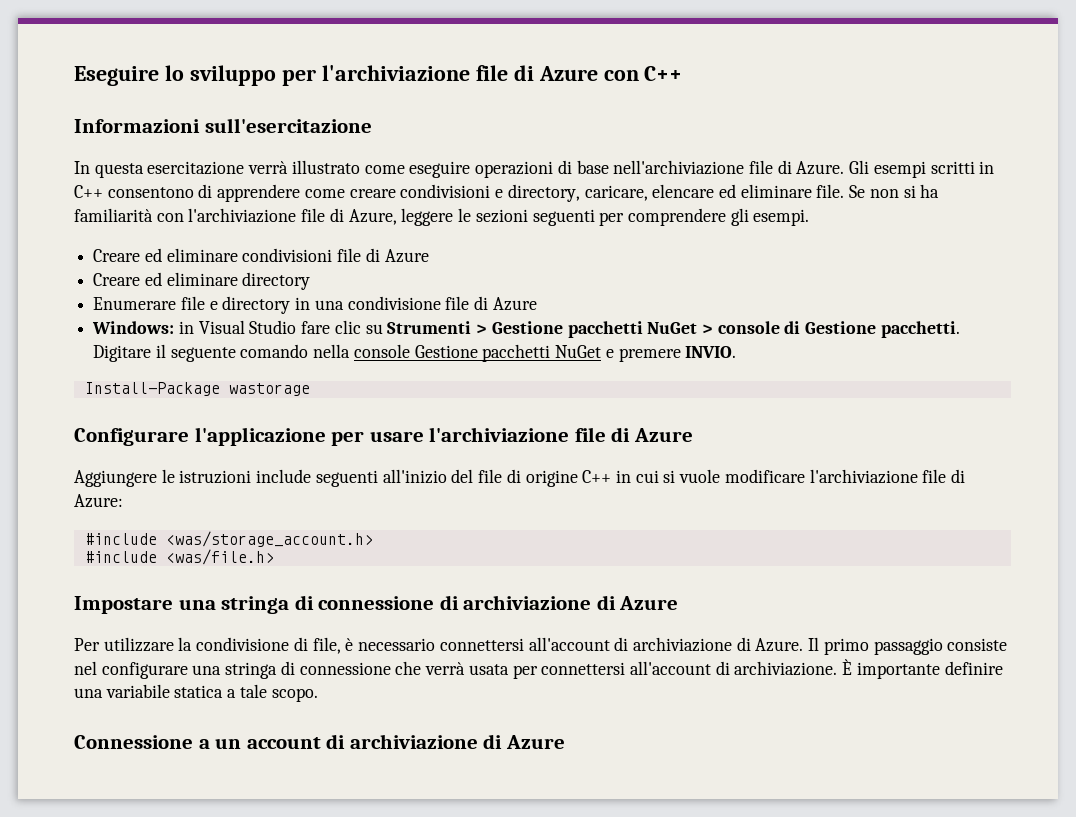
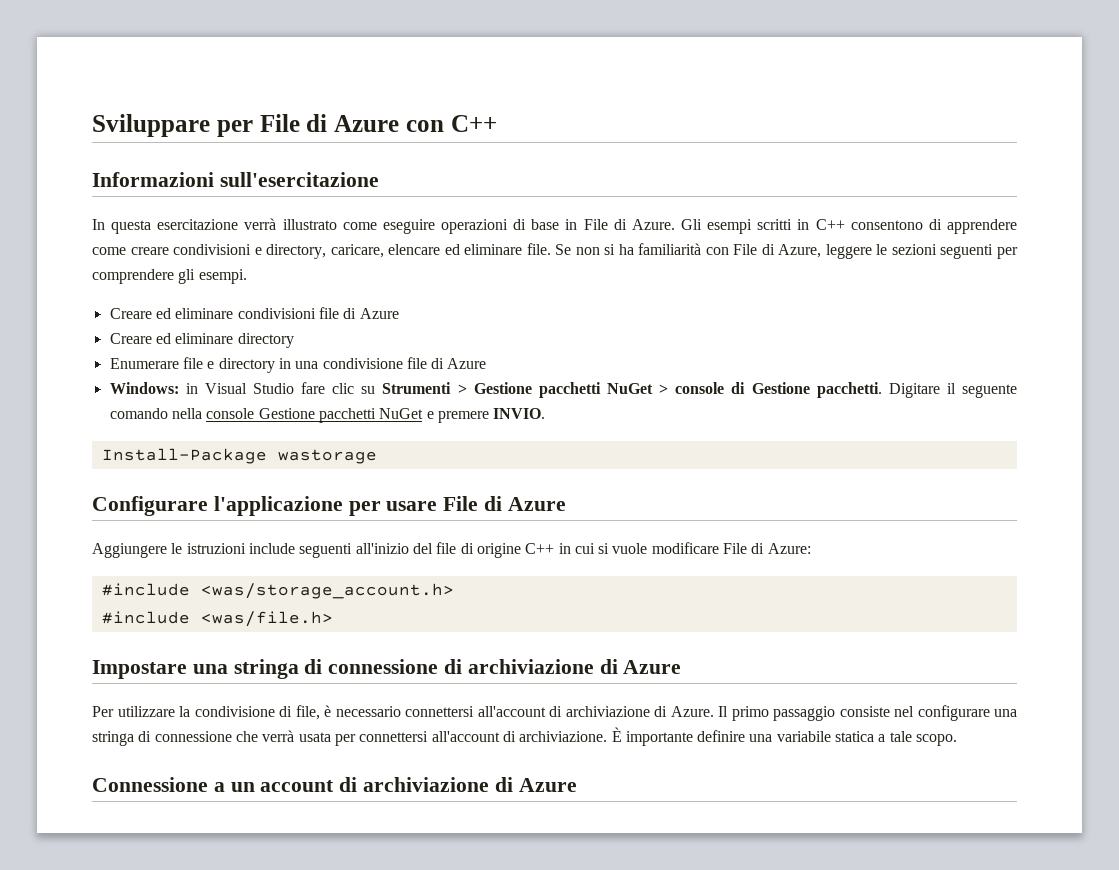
- Eseguire lo sviluppo per l'archiviazione file di Azure con C++
+ Sviluppare per File di Azure con C++
- In questa esercitazione verrà illustrato come eseguire operazioni di base nell'archiviazione file di Azure.
+ In questa esercitazione verrà illustrato come eseguire operazioni di base in File di Azure.
- Se non si ha familiarità con l'archiviazione file di Azure, leggere le sezioni seguenti per comprendere gli esempi.
+ Se non si ha familiarità con File di Azure, leggere le sezioni seguenti per comprendere gli esempi.
- Configurare l'applicazione per usare l'archiviazione file di Azure
+ Configurare l'applicazione per usare File di Azure
- Aggiungere le istruzioni include seguenti all'inizio del file di origine C++ in cui si vuole modificare l'archiviazione file di Azure:
+ Aggiungere le istruzioni include seguenti all'inizio del file di origine C++ in cui si vuole modificare File di Azure:

